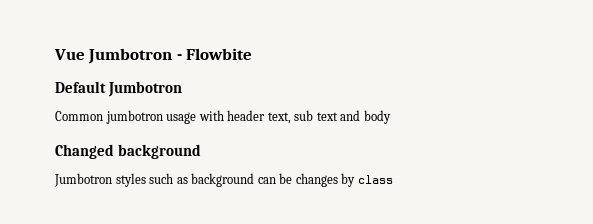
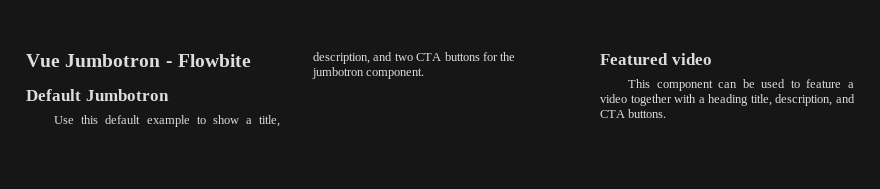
- Common jumbotron usage with header text, sub text and body
- Changed background
- Jumbotron styles such as background can be changes by class
+ Use this default example to show a title, description, and two CTA buttons for the jumbotron component.
+ Featured video
+ This component can be used to feature a video together with a heading title, description, and CTA buttons.

